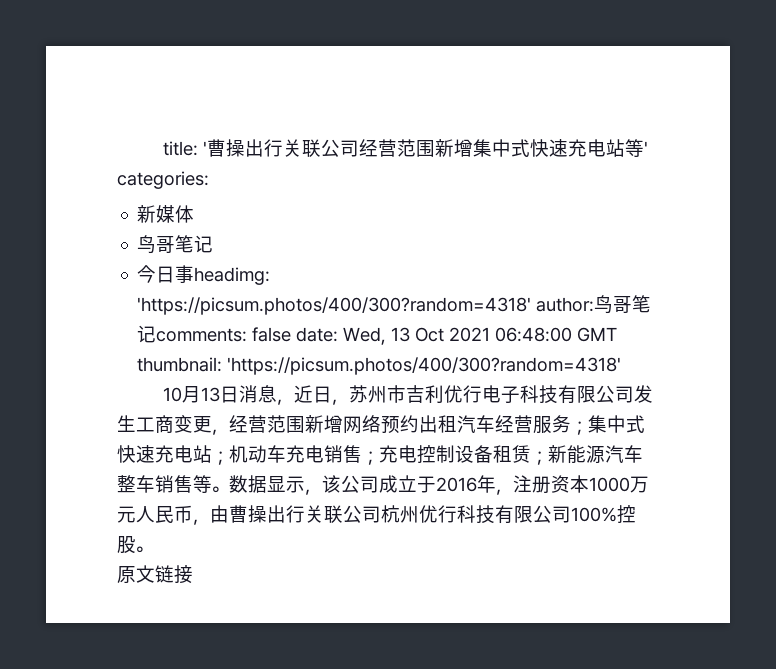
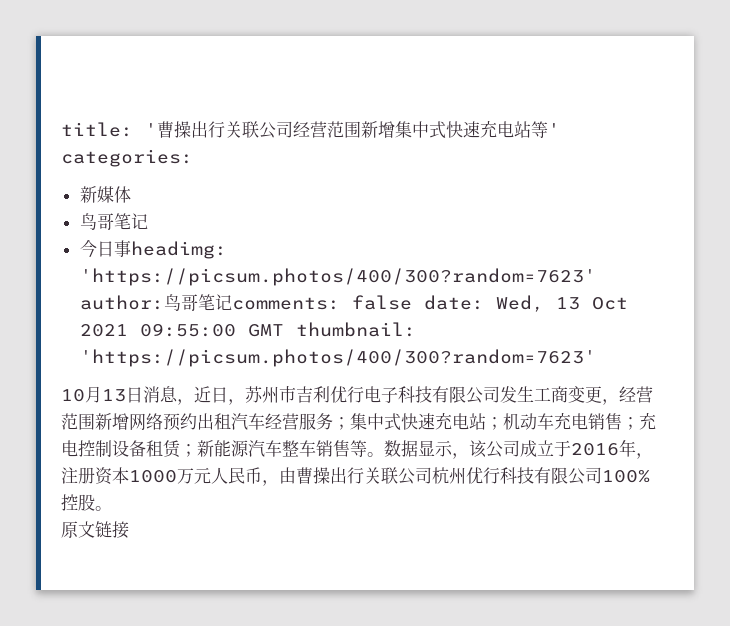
- 今日事headimg: 'https://picsum.photos/400/300?random=4318' author:鸟哥笔记comments: false date: Wed, 13 Oct 2021 06:48:00 GMT thumbnail: 'https://picsum.photos/400/300?random=4318'
+ 今日事headimg: 'https://picsum.photos/400/300?random=7623' author:鸟哥笔记comments: false date: Wed, 13 Oct 2021 09:55:00 GMT thumbnail: 'https://picsum.photos/400/300?random=7623'

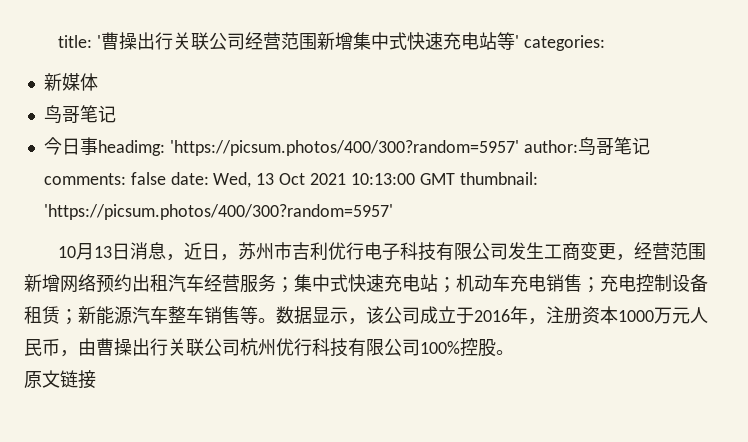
- 今日事headimg: 'https://picsum.photos/400/300?random=7623' author:鸟哥笔记comments: false date: Wed, 13 Oct 2021 09:55:00 GMT thumbnail: 'https://picsum.photos/400/300?random=7623'
+ 今日事headimg: 'https://picsum.photos/400/300?random=5957' author:鸟哥笔记comments: false date: Wed, 13 Oct 2021 10:13:00 GMT thumbnail: 'https://picsum.photos/400/300?random=5957'

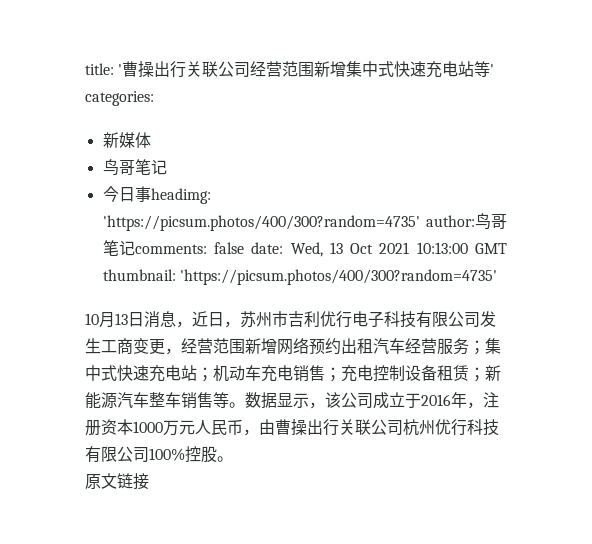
- 今日事headimg: 'https://picsum.photos/400/300?random=5957' author:鸟哥笔记comments: false date: Wed, 13 Oct 2021 10:13:00 GMT thumbnail: 'https://picsum.photos/400/300?random=5957'
+ 今日事headimg: 'https://picsum.photos/400/300?random=4735' author:鸟哥笔记comments: false date: Wed, 13 Oct 2021 10:13:00 GMT thumbnail: 'https://picsum.photos/400/300?random=4735'

